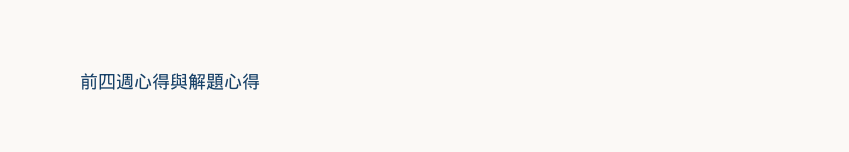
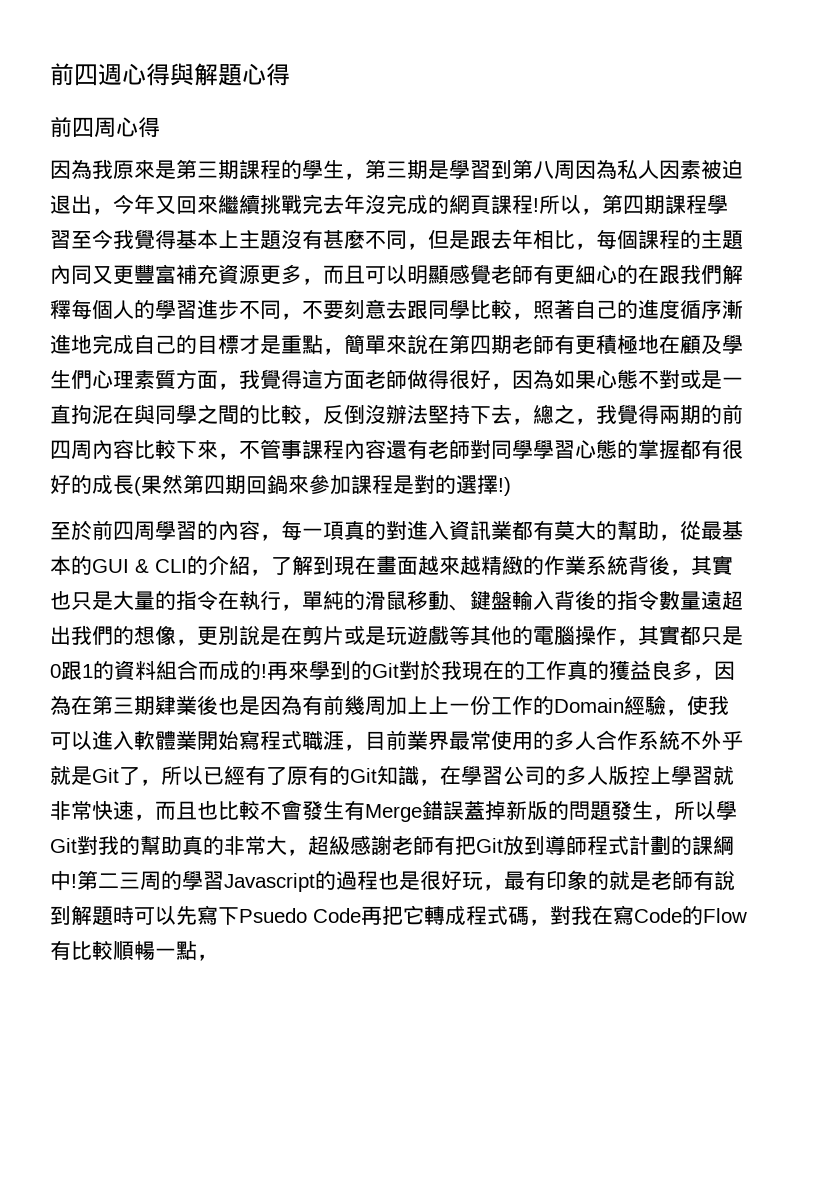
+ 前四周心得
+ 因為我原來是第三期課程的學生，第三期是學習到第八周因為私人因素被迫退出，今年又回來繼續挑戰完去年沒完成的網頁課程!所以，第四期課程學習至今我覺得基本上主題沒有甚麼不同，但是跟去年相比，每個課程的主題內同又更豐富補充資源更多，而且可以明顯感覺老師有更細心的在跟我們解釋每個人的學習進步不同，不要刻意去跟同學比較，照著自己的進度循序漸進地完成自己的目標才是重點，簡單來說在第四期老師有更積極地在顧及學生們心理素質方面，我覺得這方面老師做得很好，因為如果心態不對或是一直拘泥在與同學之間的比較，反倒沒辦法堅持下去，總之，我覺得兩期的前四周內容比較下來，不管事課程內容還有老師對同學學習心態的掌握都有很好的成長(果然第四期回鍋來參加課程是對的選擇!)
+ 至於前四周學習的內容，每一項真的對進入資訊業都有莫大的幫助，從最基本的GUI & CLI的介紹，了解到現在畫面越來越精緻的作業系統背後，其實也只是大量的指令在執行，單純的滑鼠移動、鍵盤輸入背後的指令數量遠超出我們的想像，更別說是在剪片或是玩遊戲等其他的電腦操作，其實都只是0跟1的資料組合而成的!再來學到的Git對於我現在的工作真的獲益良多，因為在第三期肄業後也是因為有前幾周加上上一份工作的Domain經驗，使我可以進入軟體業開始寫程式職涯，目前業界最常使用的多人合作系統不外乎就是Git了，所以已經有了原有的Git知識，在學習公司的多人版控上學習就非常快速，而且也比較不會發生有Merge錯誤蓋掉新版的問題發生，所以學Git對我的幫助真的非常大，超級感謝老師有把Git放到導師程式計劃的課綱中!第二三周的學習Javascript的過程也是很好玩，最有印象的就是老師有說到解題時可以先寫下Psuedo Code再把它轉成程式碼，對我在寫Code的Flow有比較順暢一點，

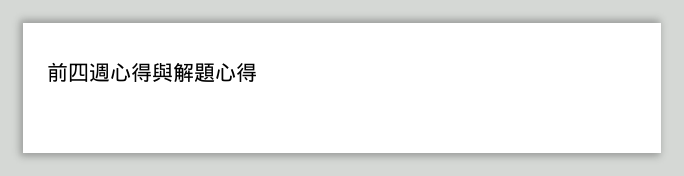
- 前四周心得
- 因為我原來是第三期課程的學生，第三期是學習到第八周因為私人因素被迫退出，今年又回來繼續挑戰完去年沒完成的網頁課程!所以，第四期課程學習至今我覺得基本上主題沒有甚麼不同，但是跟去年相比，每個課程的主題內同又更豐富補充資源更多，而且可以明顯感覺老師有更細心的在跟我們解釋每個人的學習進步不同，不要刻意去跟同學比較，照著自己的進度循序漸進地完成自己的目標才是重點，簡單來說在第四期老師有更積極地在顧及學生們心理素質方面，我覺得這方面老師做得很好，因為如果心態不對或是一直拘泥在與同學之間的比較，反倒沒辦法堅持下去，總之，我覺得兩期的前四周內容比較下來，不管事課程內容還有老師對同學學習心態的掌握都有很好的成長(果然第四期回鍋來參加課程是對的選擇!)
- 至於前四周學習的內容，每一項真的對進入資訊業都有莫大的幫助，從最基本的GUI & CLI的介紹，了解到現在畫面越來越精緻的作業系統背後，其實也只是大量的指令在執行，單純的滑鼠移動、鍵盤輸入背後的指令數量遠超出我們的想像，更別說是在剪片或是玩遊戲等其他的電腦操作，其實都只是0跟1的資料組合而成的!再來學到的Git對於我現在的工作真的獲益良多，因為在第三期肄業後也是因為有前幾周加上上一份工作的Domain經驗，使我可以進入軟體業開始寫程式職涯，目前業界最常使用的多人合作系統不外乎就是Git了，所以已經有了原有的Git知識，在學習公司的多人版控上學習就非常快速，而且也比較不會發生有Merge錯誤蓋掉新版的問題發生，所以學Git對我的幫助真的非常大，超級感謝老師有把Git放到導師程式計劃的課綱中!第二三周的學習Javascript的過程也是很好玩，最有印象的就是老師有說到解題時可以先寫下Psuedo Code再把它轉成程式碼，對我在寫Code的Flow有比較順暢一點，

